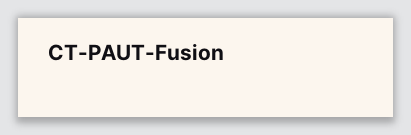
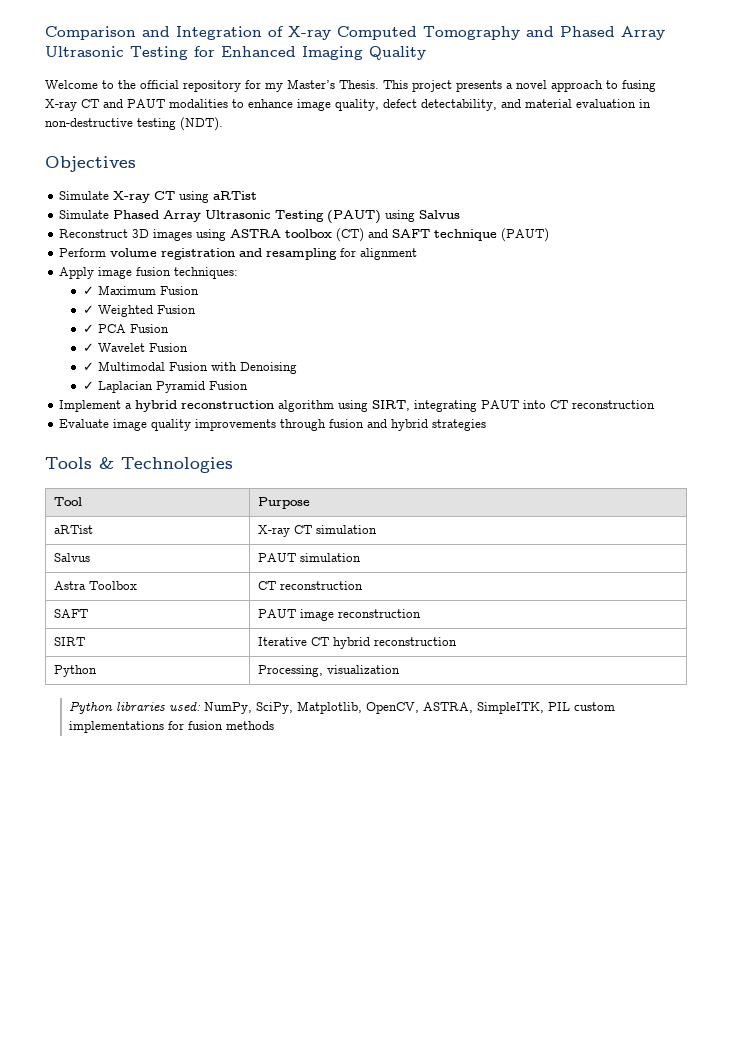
- CT-PAUT-Fusion
+ Comparison and Integration of X-ray Computed Tomography and Phased Array Ultrasonic Testing for Enhanced Imaging Quality
+ Welcome to the official repository for my Master’s Thesis. This project presents a novel approach to fusing X-ray CT and PAUT modalities to enhance image quality, defect detectability, and material evaluation in non-destructive testing (NDT).
+ Objectives
+ Simulate X-ray CT using aRTist
+ Simulate Phased Array Ultrasonic Testing (PAUT) using Salvus
+ Reconstruct 3D images using ASTRA toolbox (CT) and SAFT technique (PAUT)
+ Perform volume registration and resampling for alignment
+ Apply image fusion techniques:
+ ✓ Maximum Fusion
+ ✓ Weighted Fusion
+ ✓ PCA Fusion
+ ✓ Wavelet Fusion
+ ✓ Multimodal Fusion with Denoising
+ ✓ Laplacian Pyramid Fusion
+ Implement a hybrid reconstruction algorithm using SIRT, integrating PAUT into CT reconstruction
+ Evaluate image quality improvements through fusion and hybrid strategies
+ Tools & Technologies
+ Tool | Purpose
+ aRTist | X-ray CT simulation
+ Salvus | PAUT simulation
+ Astra Toolbox | CT reconstruction
+ SAFT | PAUT image reconstruction
+ SIRT | Iterative CT hybrid reconstruction
+ Python | Processing, visualization
+ Python libraries used: NumPy, SciPy, Matplotlib, OpenCV, ASTRA, SimpleITK, PIL custom implementations for fusion methods

